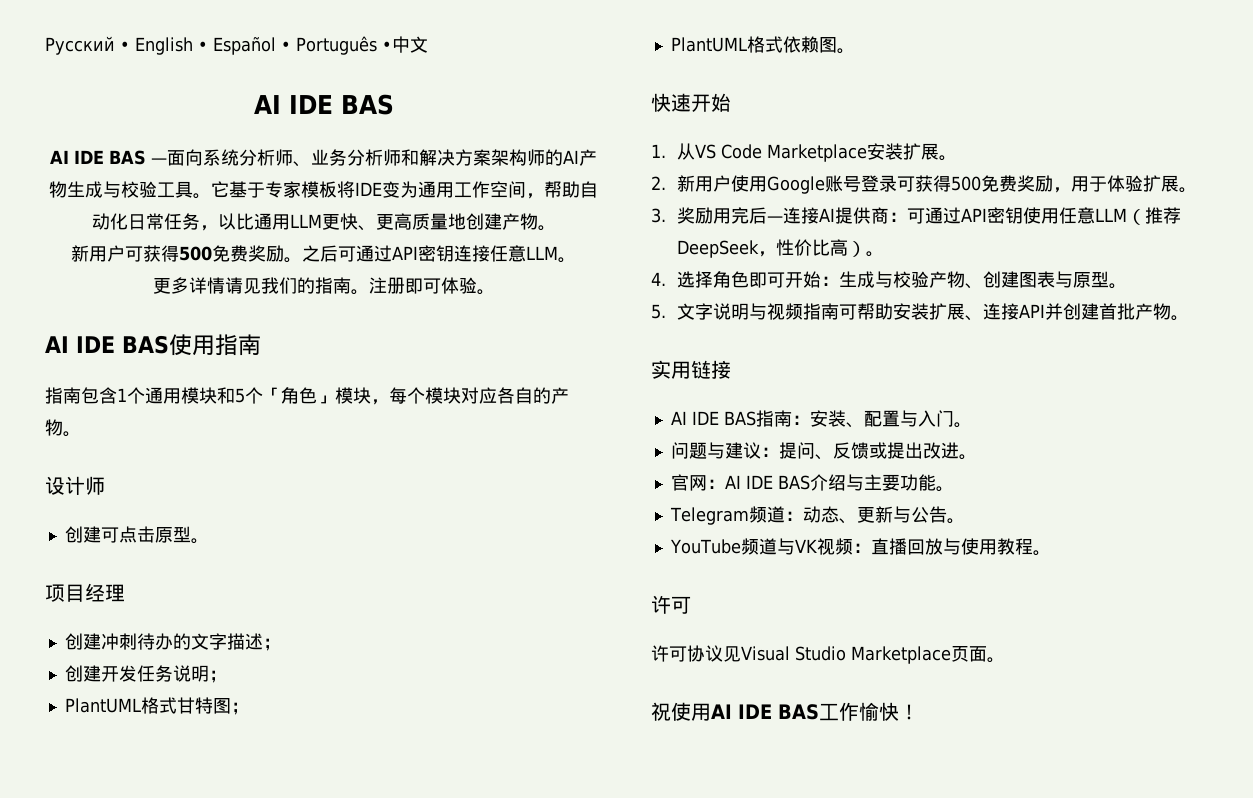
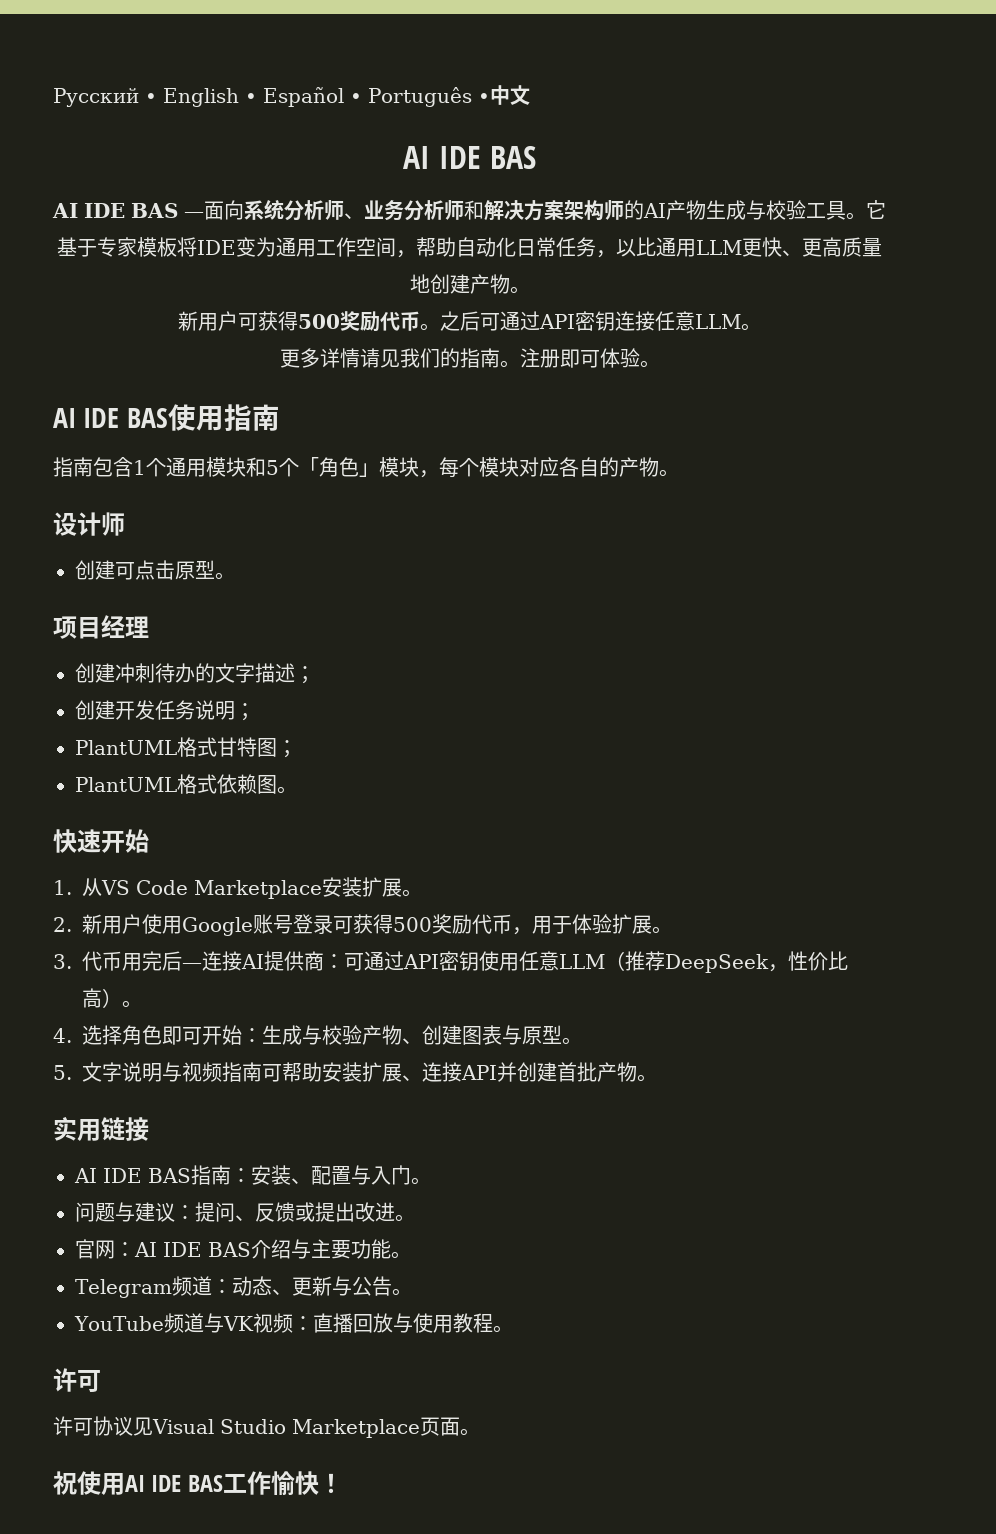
- 新用户可获得500免费奖励。
+ 新用户可获得500奖励代币。
- 2.新用户使用Google账号登录可获得500免费奖励，用于体验扩展。
+ 2.新用户使用Google账号登录可获得500奖励代币，用于体验扩展。
- 3.奖励用完后—连接AI提供商：可通过API密钥使用任意LLM（推荐DeepSeek，性价比高）。
+ 3.代币用完后—连接AI提供商：可通过API密钥使用任意LLM（推荐DeepSeek，性价比高）。

